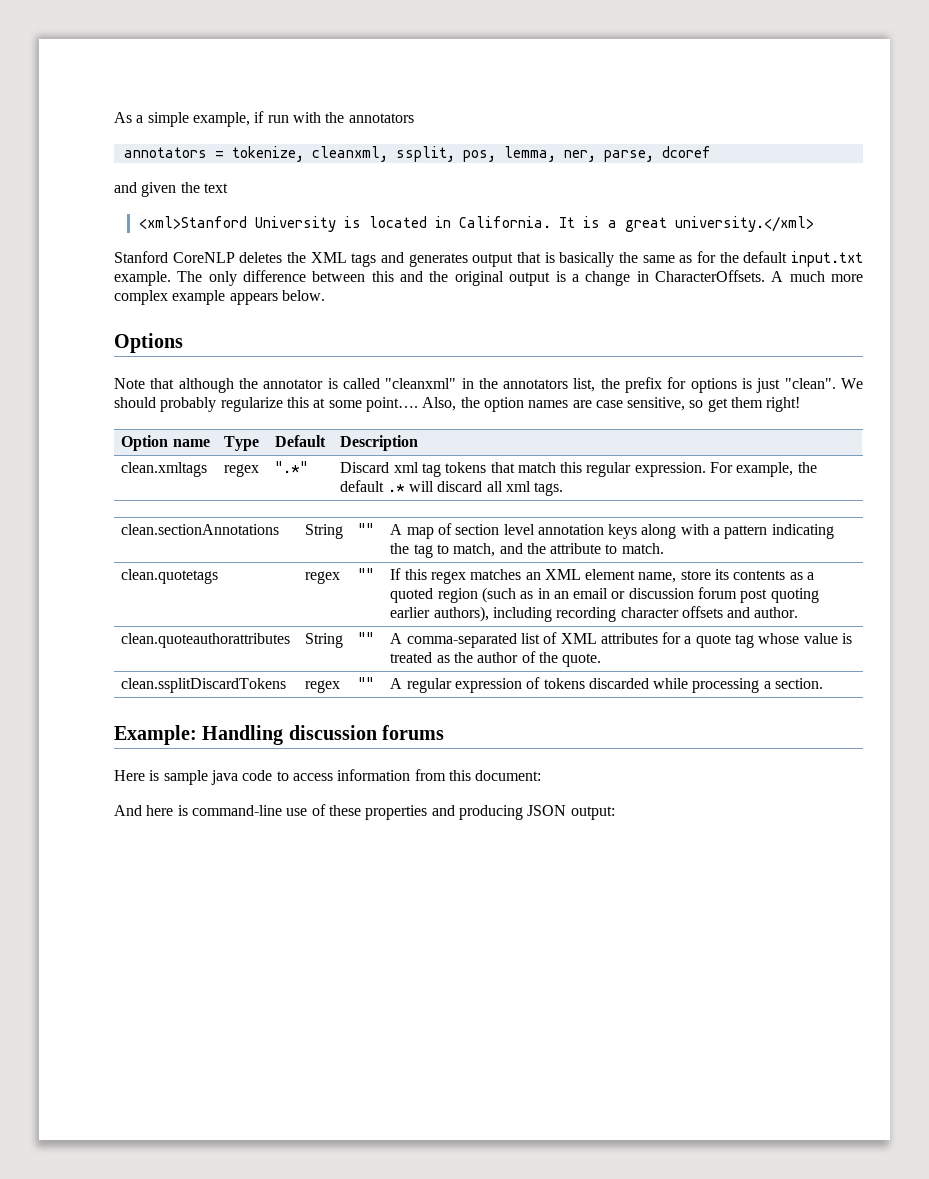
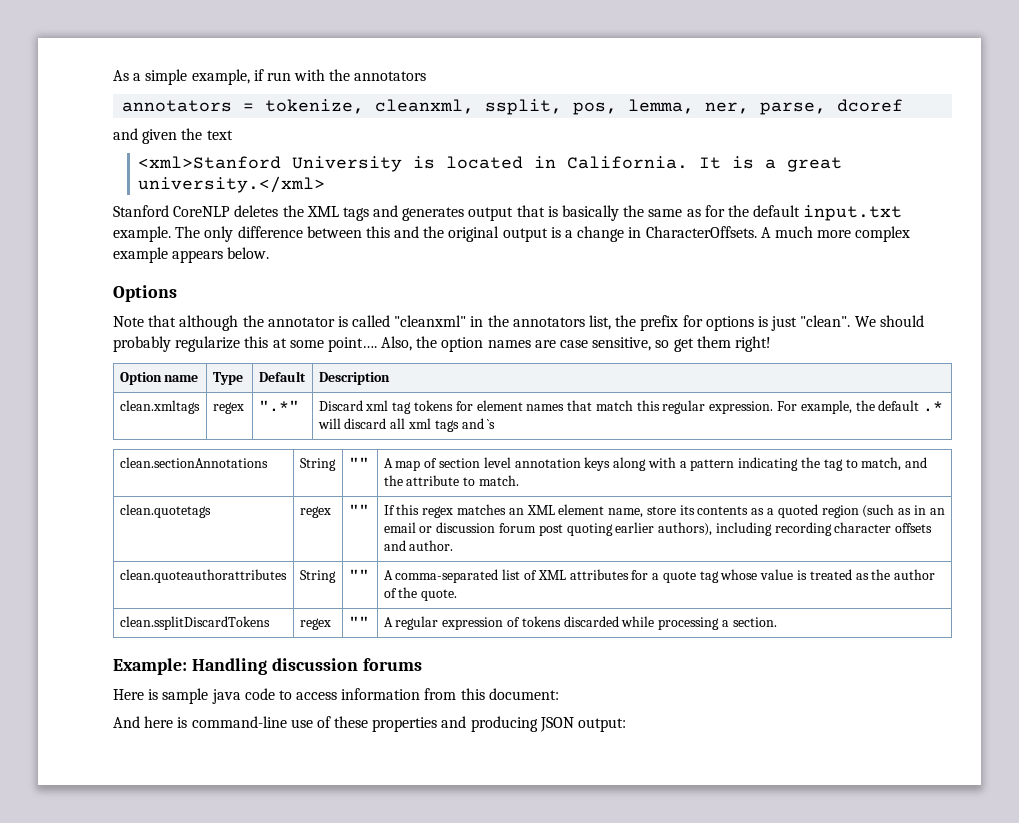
- clean.xmltags | regex | ".*" | Discard xml tag tokens that match this regular expression. For example, the default .* will discard all xml tags.
+ clean.xmltags | regex | ".*" | Discard xml tag tokens for element names that match this regular expression. For example, the default .* will discard all xml tags and `s

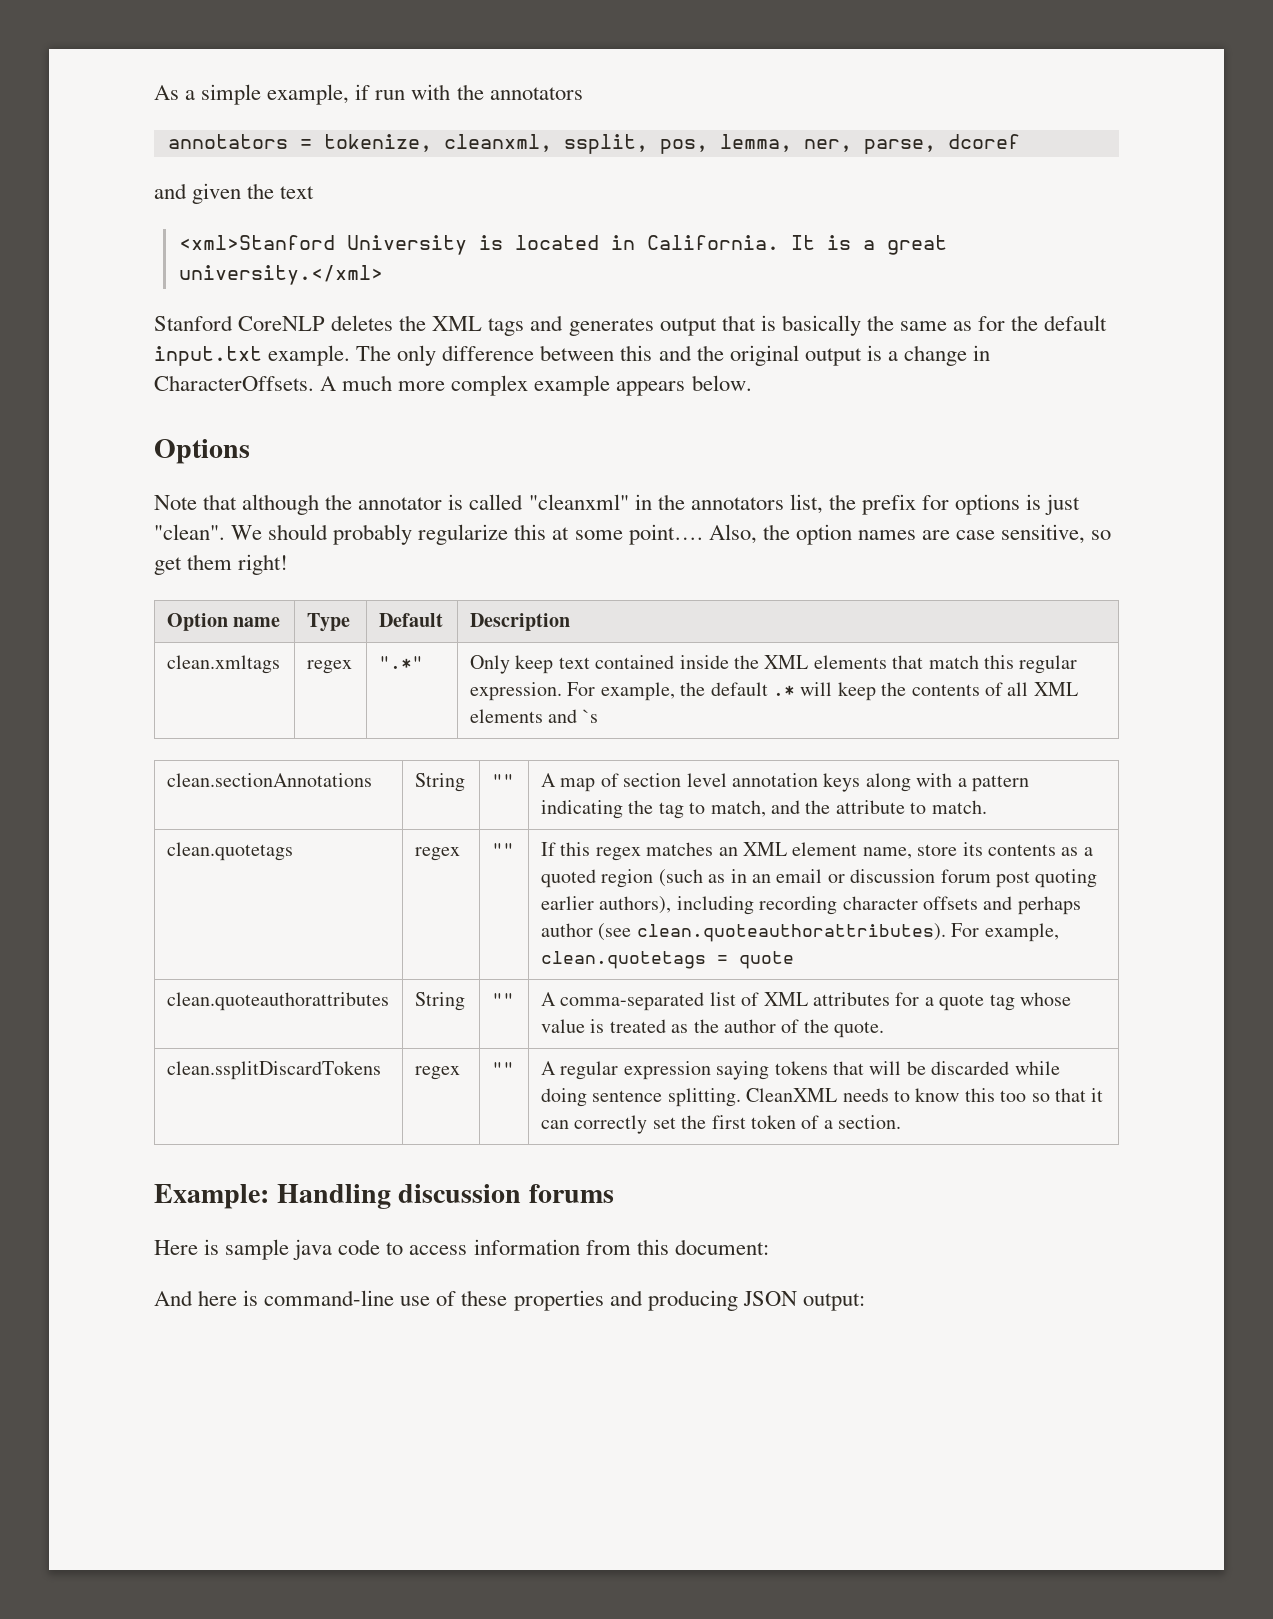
- clean.xmltags | regex | ".*" | Discard xml tag tokens for element names that match this regular expression. For example, the default .* will discard all xml tags and `s
+ clean.xmltags | regex | ".*" | Only keep text contained inside the XML elements that match this regular expression. For example, the default .* will keep the contents of all XML elements and `s
- If this regex matches an XML element name, store its contents as a quoted region (such as in an email or discussion forum post quoting earlier authors), including recording character offsets and author.
+ If this regex matches an XML element name, store its contents as a quoted region (such as in an email or discussion forum post quoting earlier authors), including recording character offsets and perhaps author (see clean.quoteauthorattributes). For example, clean.quotetags = quote
- clean.ssplitDiscardTokens | regex | "" | A regular expression of tokens discarded while processing a section.
+ clean.ssplitDiscardTokens | regex | "" | A regular expression saying tokens that will be discarded while doing sentence splitting. CleanXML needs to know this too so that it can correctly set the first token of a section.

